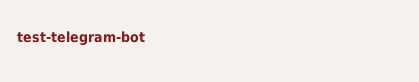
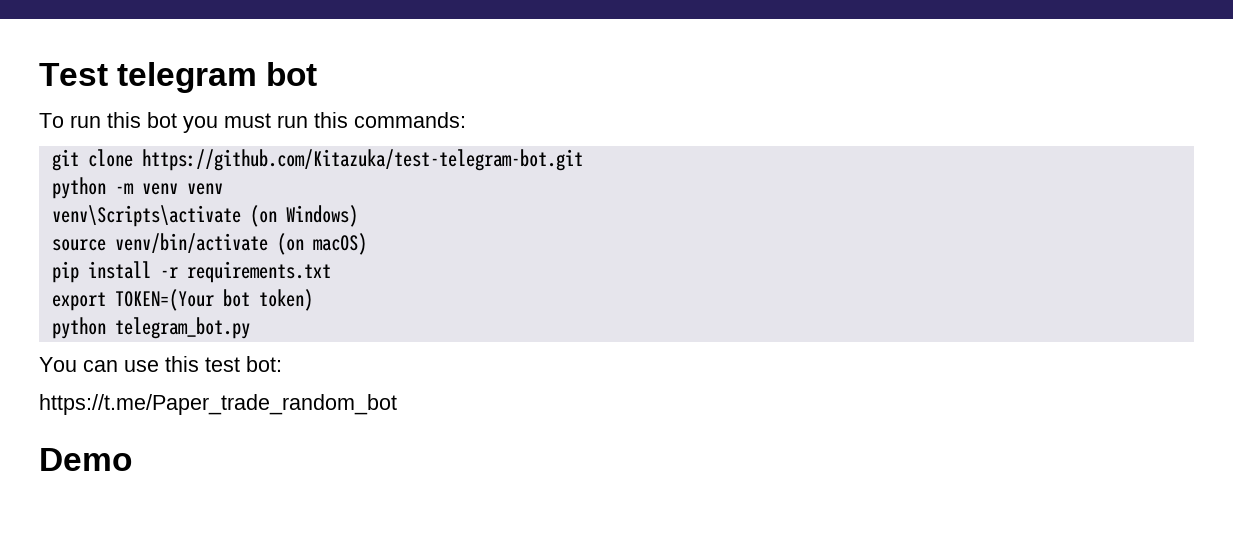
- test-telegram-bot
+ Test telegram bot
+ To run this bot you must run this commands:
+ git clone https://github.com/Kitazuka/test-telegram-bot.git
+ python -m venv venv
+ venv\Scripts\activate (on Windows)
+ source venv/bin/activate (on macOS)
+ pip install -r requirements.txt
+ export TOKEN=(Your bot token)
+ python telegram_bot.py
+ You can use this test bot:
+ https://t.me/Paper_trade_random_bot
+ Demo

